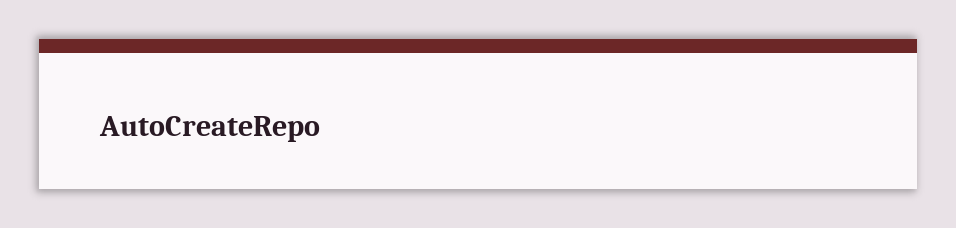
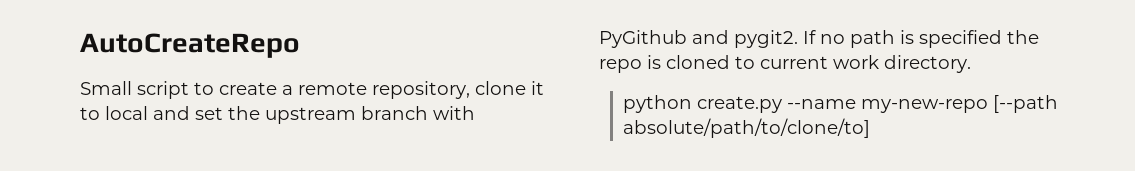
+ Small script to create a remote repository, clone it to local and set the upstream branch with PyGithub and pygit2. If no path is specified the repo is cloned to current work directory.
+ python create.py --name my-new-repo [--path absolute/path/to/clone/to]

